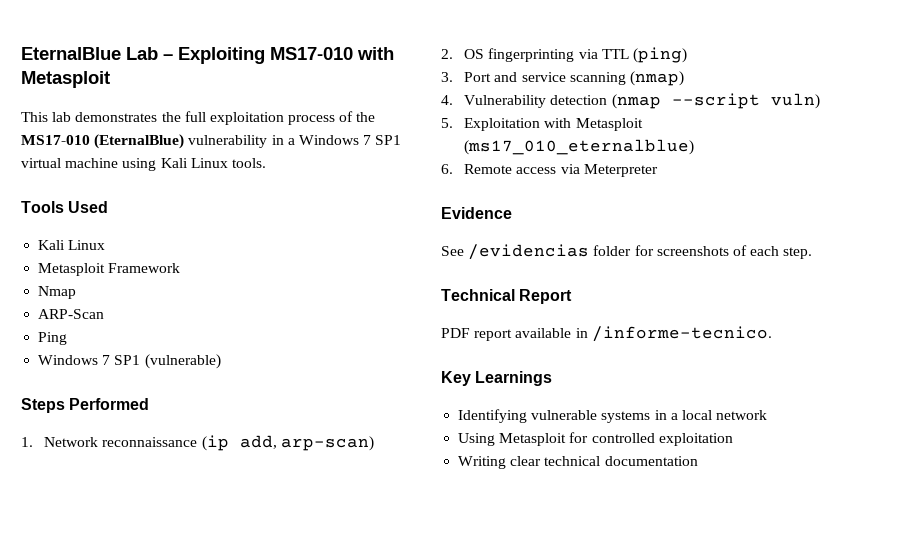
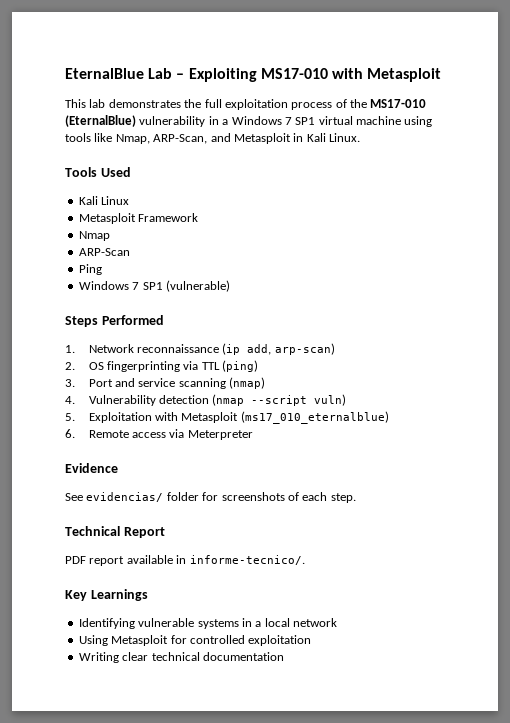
- This lab demonstrates the full exploitation process of the MS17-010 (EternalBlue) vulnerability in a Windows 7 SP1 virtual machine using Kali Linux tools.
+ This lab demonstrates the full exploitation process of the MS17-010 (EternalBlue) vulnerability in a Windows 7 SP1 virtual machine using tools like Nmap, ARP-Scan, and Metasploit in Kali Linux.
- See /evidencias folder for screenshots of each step.
+ See evidencias/ folder for screenshots of each step.
- PDF report available in /informe-tecnico.
+ PDF report available in informe-tecnico/.

